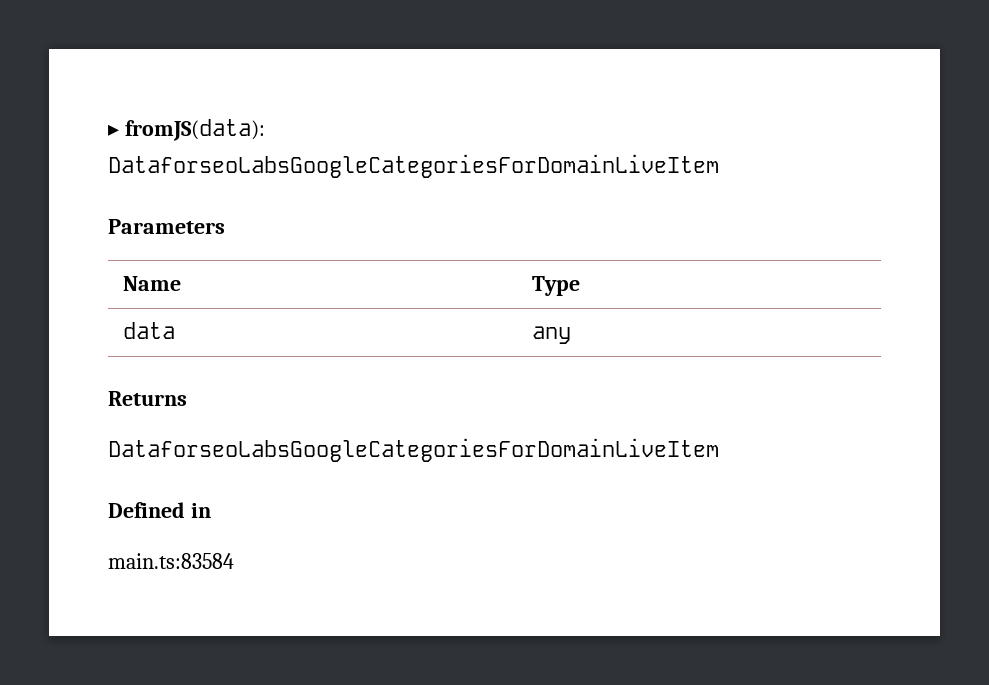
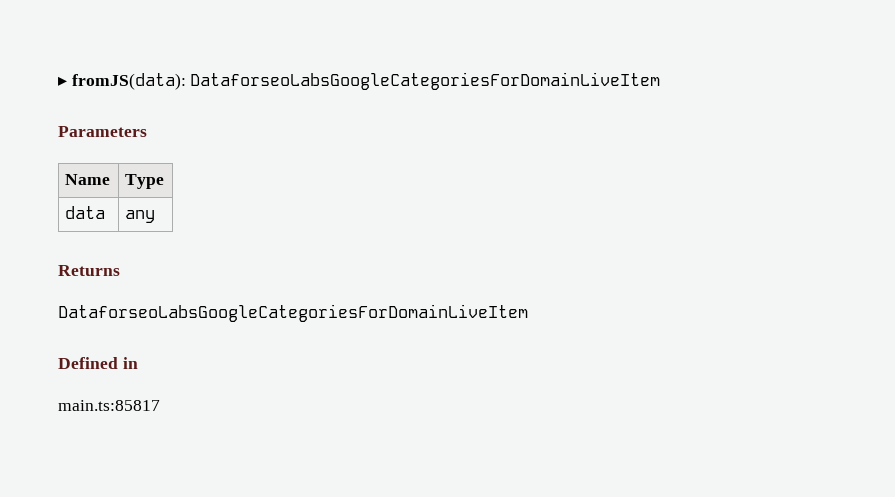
- main.ts:83584
+ main.ts:85817

